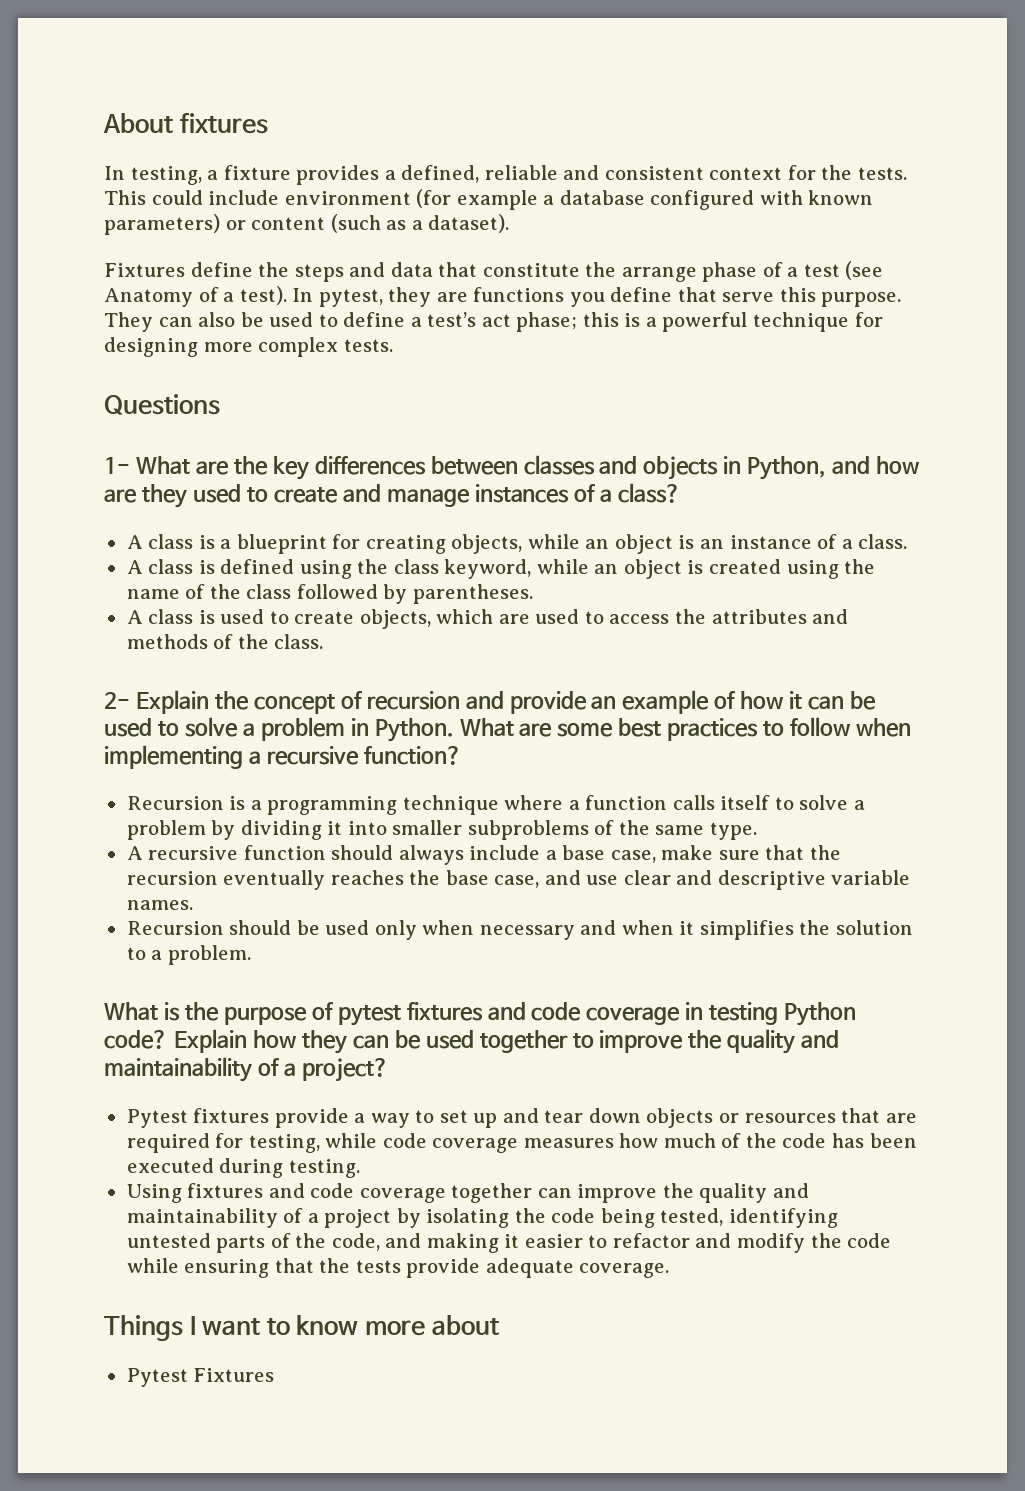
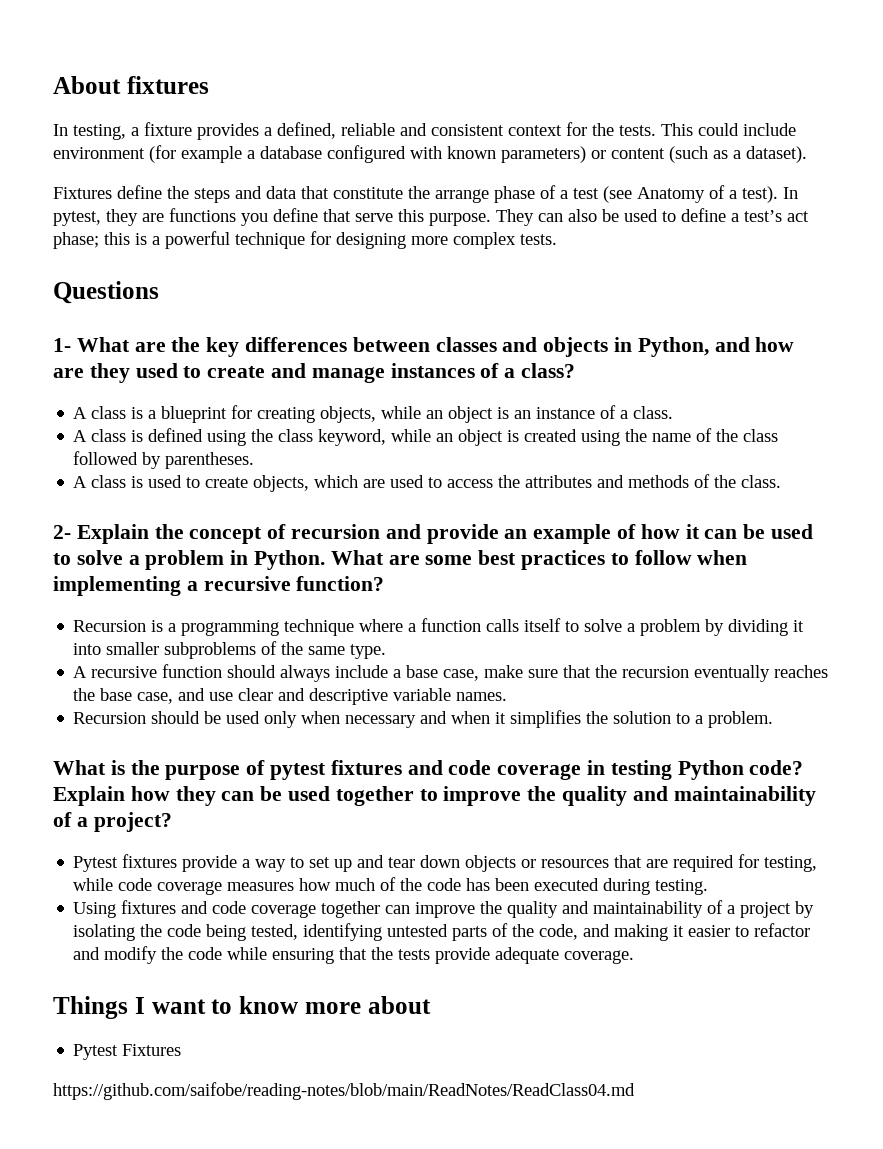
+ https://github.com/saifobe/reading-notes/blob/main/ReadNotes/ReadClass04.md

